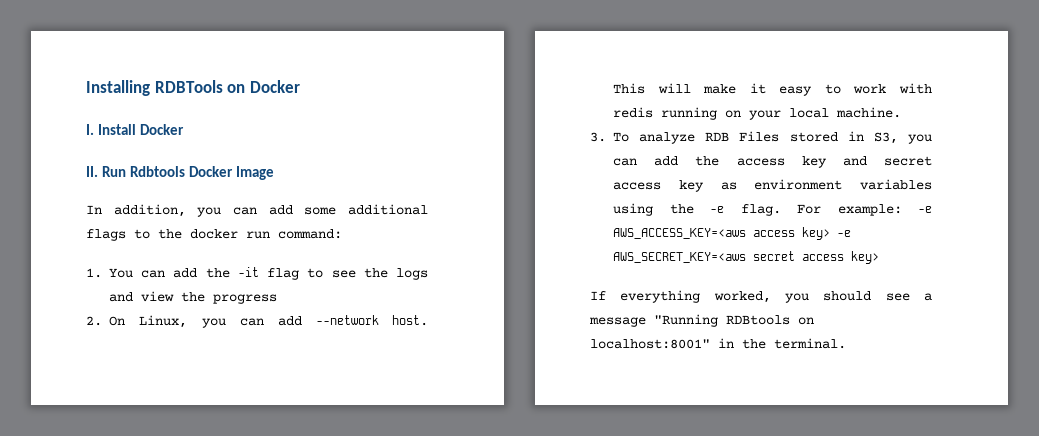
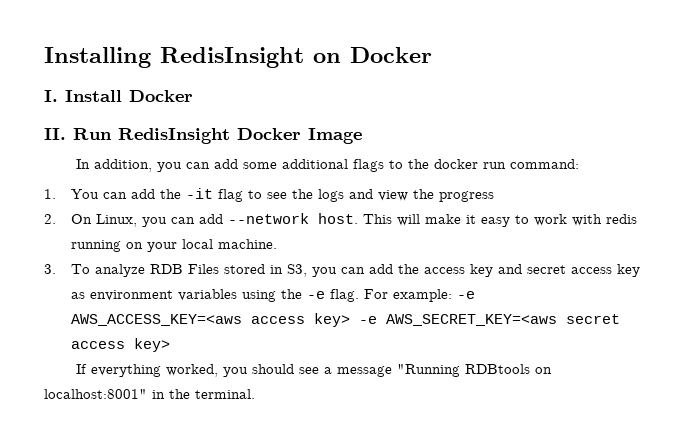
- Installing RDBTools on Docker
+ Installing RedisInsight on Docker
- II. Run Rdbtools Docker Image
+ II. Run RedisInsight Docker Image

